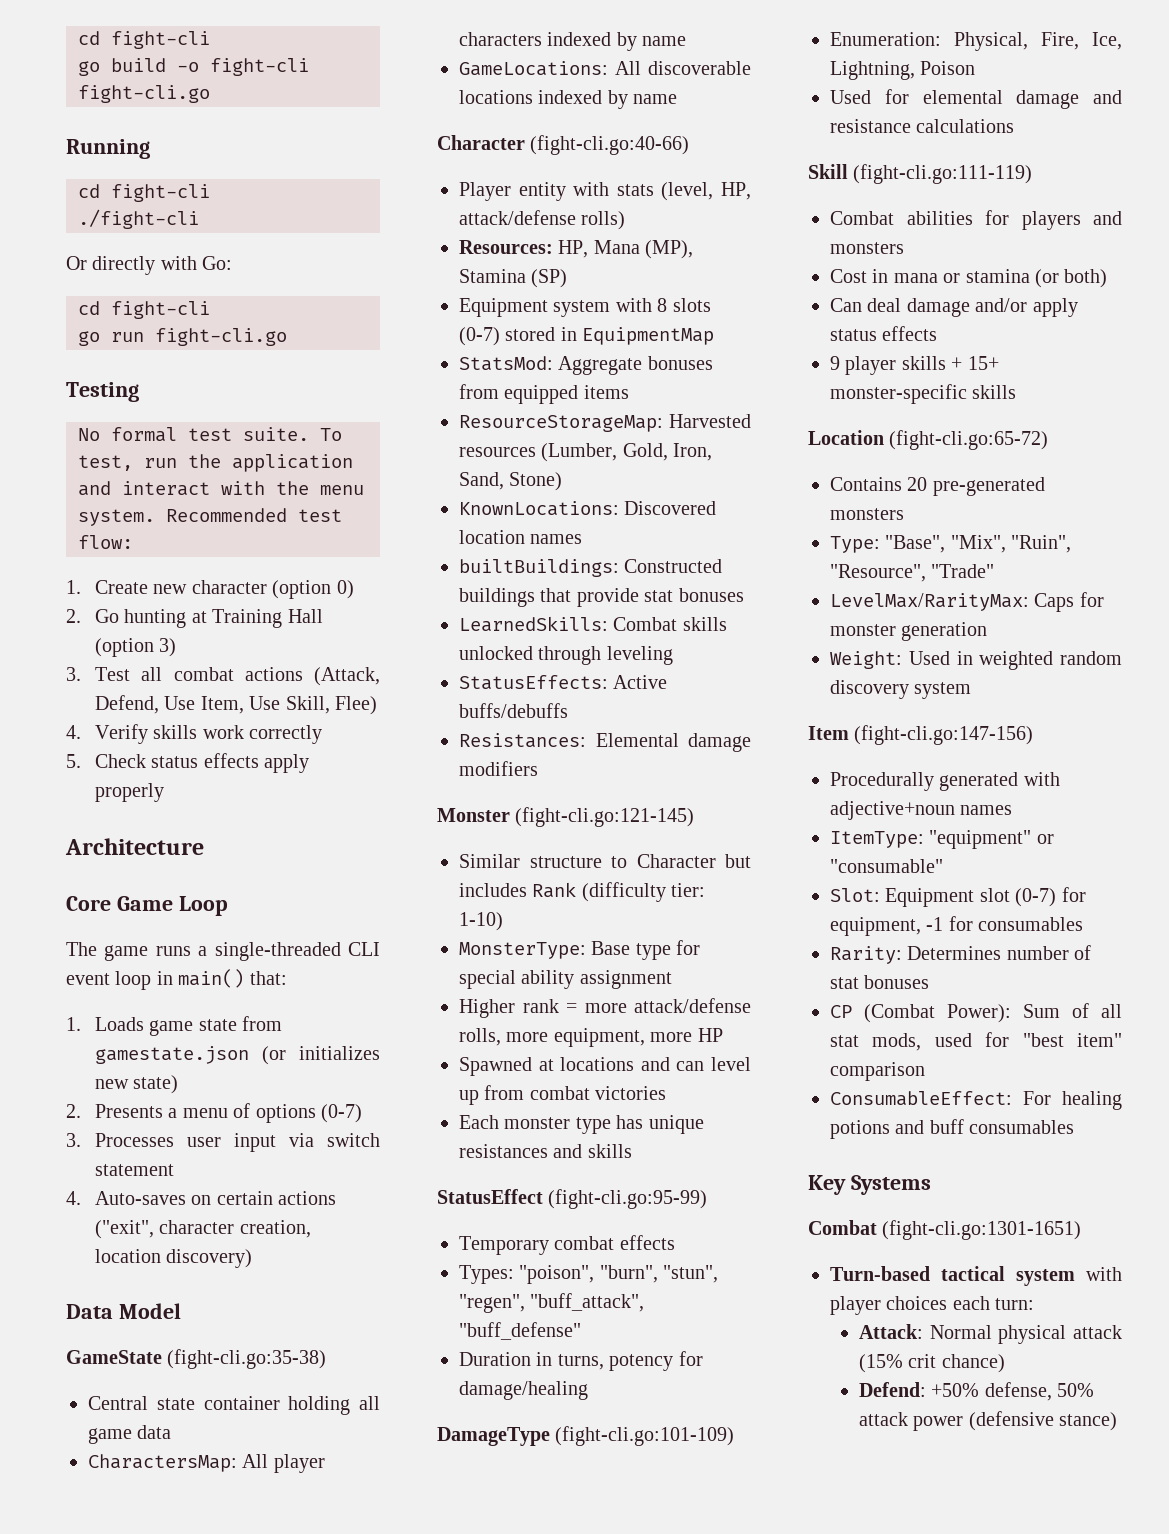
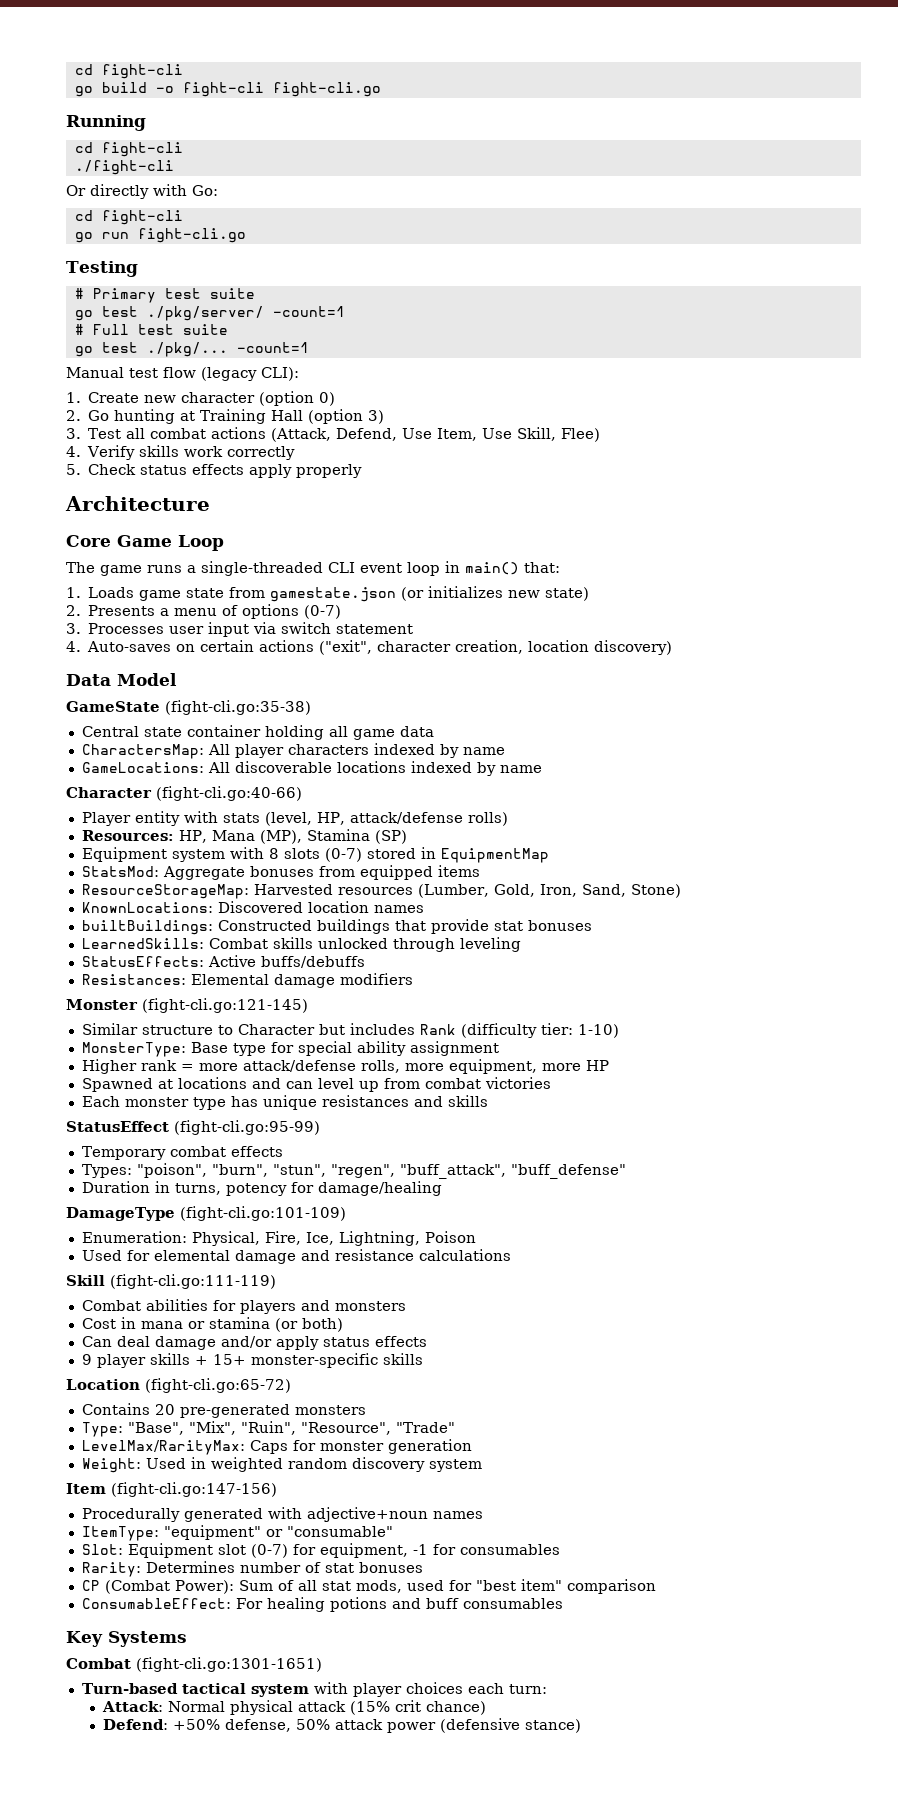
- No formal test suite. To test, run the application and interact with the menu system. Recommended test flow:
+ # Primary test suite
+ go test ./pkg/server/ -count=1
+ # Full test suite
+ go test ./pkg/... -count=1
+ Manual test flow (legacy CLI):

